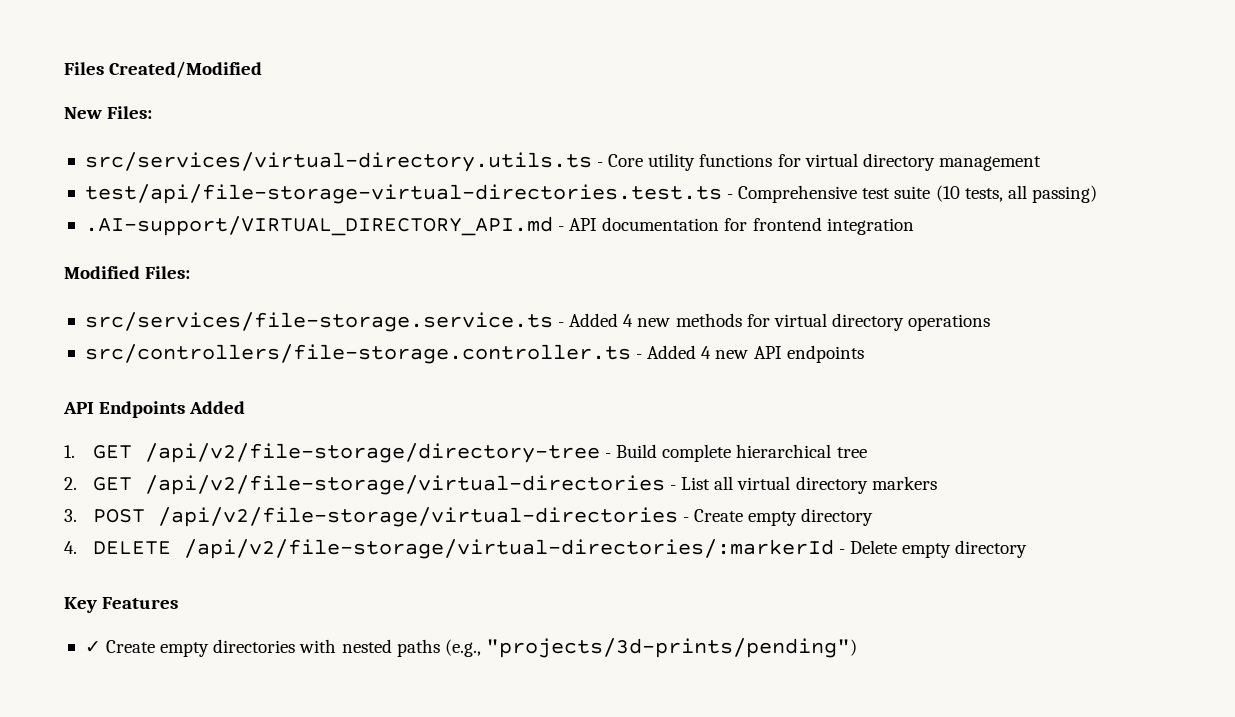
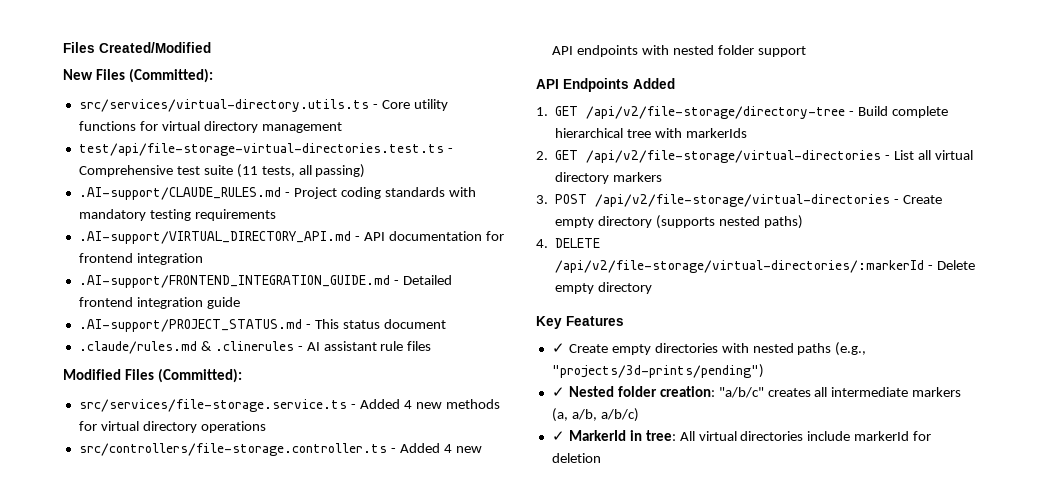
- New Files:
+ New Files (Committed):
- test/api/file-storage-virtual-directories.test.ts - Comprehensive test suite (10 tests, all passing)
+ test/api/file-storage-virtual-directories.test.ts - Comprehensive test suite (11 tests, all passing)
+ .AI-support/CLAUDE_RULES.md - Project coding standards with mandatory testing requirements
+ .AI-support/FRONTEND_INTEGRATION_GUIDE.md - Detailed frontend integration guide
+ .AI-support/PROJECT_STATUS.md - This status document
+ .claude/rules.md & .clinerules - AI assistant rule files
- Modified Files:
+ Modified Files (Committed):
- src/controllers/file-storage.controller.ts - Added 4 new API endpoints
+ src/controllers/file-storage.controller.ts - Added 4 new API endpoints with nested folder support
- 1. GET /api/v2/file-storage/directory-tree - Build complete hierarchical tree
+ 1. GET /api/v2/file-storage/directory-tree - Build complete hierarchical tree with markerIds
- 3. POST /api/v2/file-storage/virtual-directories - Create empty directory
+ 3. POST /api/v2/file-storage/virtual-directories - Create empty directory (supports nested paths)
+ ✓ Nested folder creation: "a/b/c" creates all intermediate markers (a, a/b, a/b/c)
+ ✓ MarkerId in tree: All virtual directories include markerId for deletion

